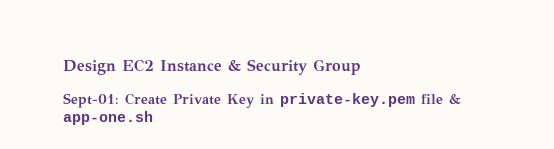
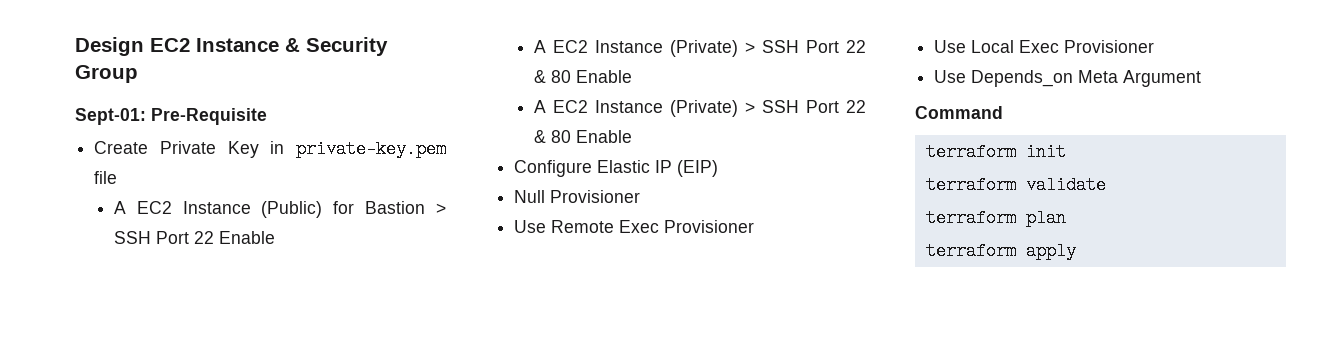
- Sept-01: Create Private Key in private-key.pem file & app-one.sh
+ Sept-01: Pre-Requisite
+ Create Private Key in private-key.pem file
+ A EC2 Instance (Public) for Bastion > SSH Port 22 Enable
+ A EC2 Instance (Private) > SSH Port 22 & 80 Enable
+ A EC2 Instance (Private) > SSH Port 22 & 80 Enable
+ Configure Elastic IP (EIP)
+ Null Provisioner
+ Use Remote Exec Provisioner
+ Use Local Exec Provisioner
+ Use Depends_on Meta Argument
+ Command
+ terraform init
+ terraform validate
+ terraform plan
+ terraform apply

